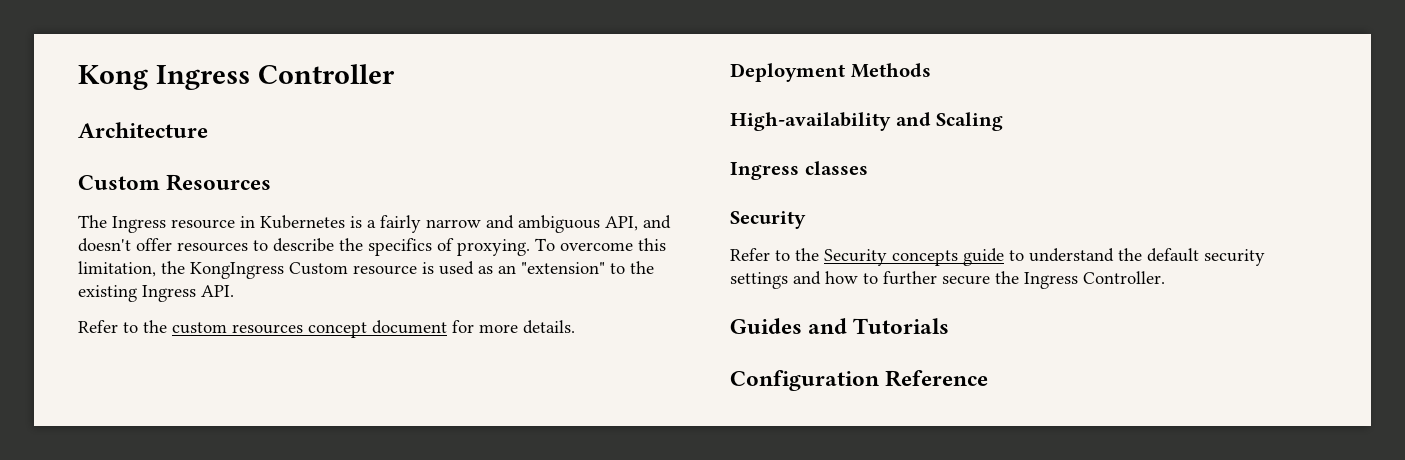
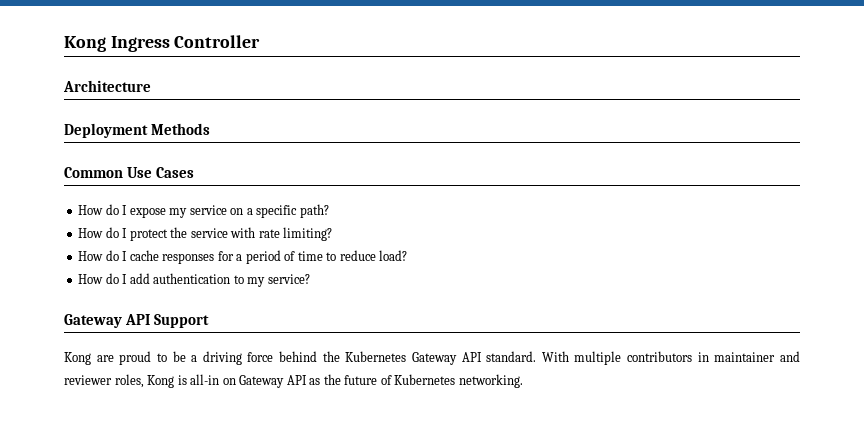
- Custom Resources
- The Ingress resource in Kubernetes is a fairly narrow and ambiguous API, and doesn't offer resources to describe the specifics of proxying. To overcome this limitation, the KongIngress Custom resource is used as an "extension" to the existing Ingress API.
- Refer to the custom resources concept document for more details.
  Deployment Methods
- High-availability and Scaling
- Ingress classes
- Security
- Refer to the Security concepts guide to understand the default security settings and how to further secure the Ingress Controller.
- Guides and Tutorials
- Configuration Reference
+ Common Use Cases
+ How do I expose my service on a specific path?
+ How do I protect the service with rate limiting?
+ How do I cache responses for a period of time to reduce load?
+ How do I add authentication to my service?
+ Gateway API Support
+ Kong are proud to be a driving force behind the Kubernetes Gateway API standard. With multiple contributors in maintainer and reviewer roles, Kong is all-in on Gateway API as the future of Kubernetes networking.

